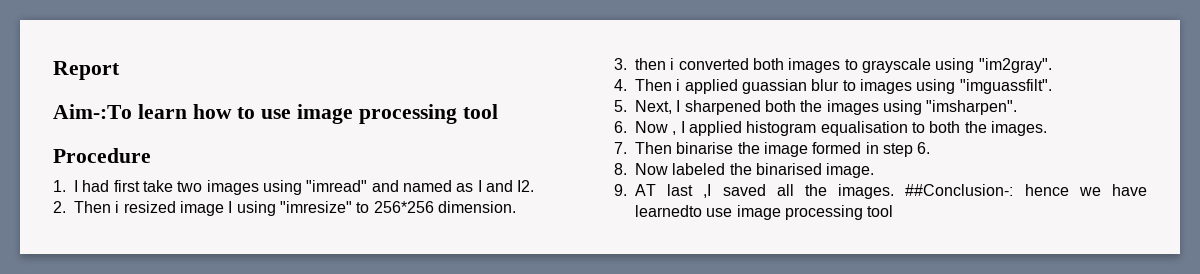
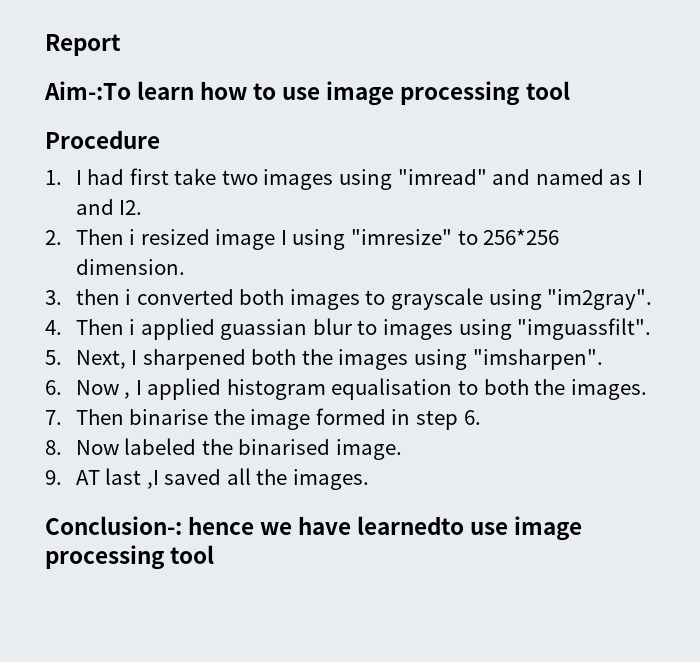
- 9. AT last ,I saved all the images. ##Conclusion-: hence we have learnedto use image processing tool
+ 9. AT last ,I saved all the images.
+ Conclusion-: hence we have learnedto use image processing tool

